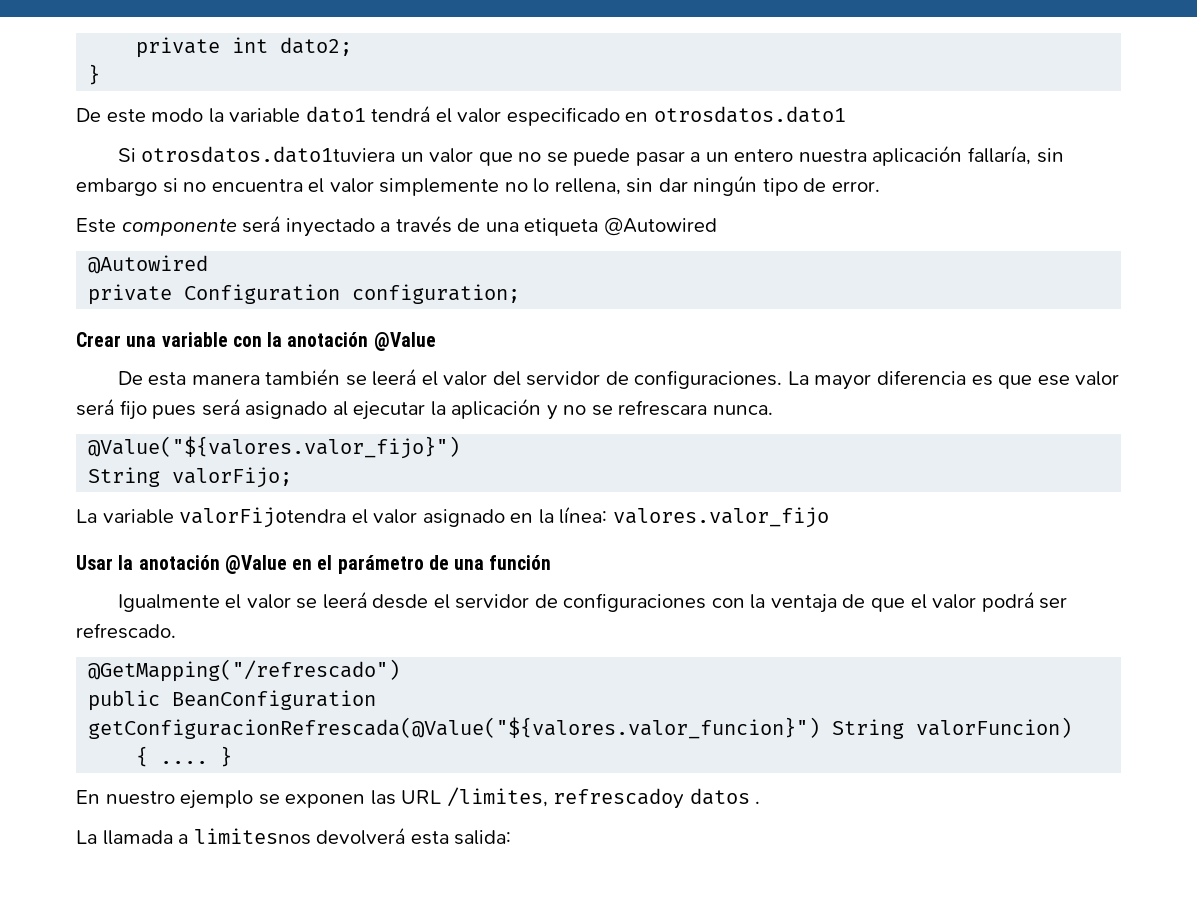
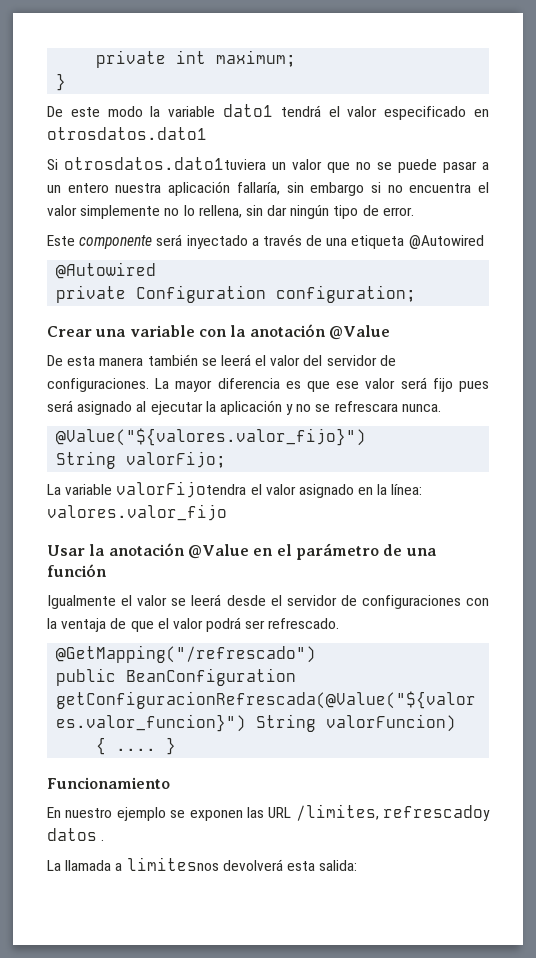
- private int dato2;
+ private int maximum;
+ Funcionamiento

